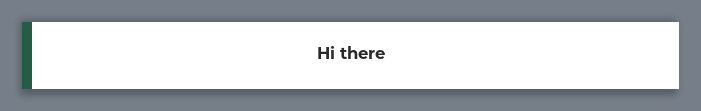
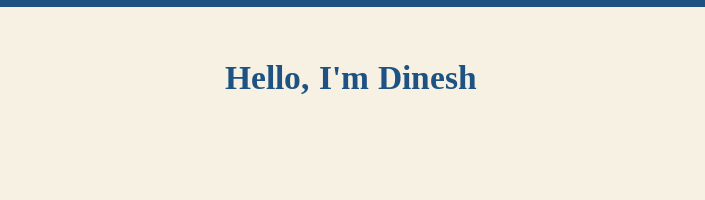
- Hi there
+ Hello, I'm Dinesh

